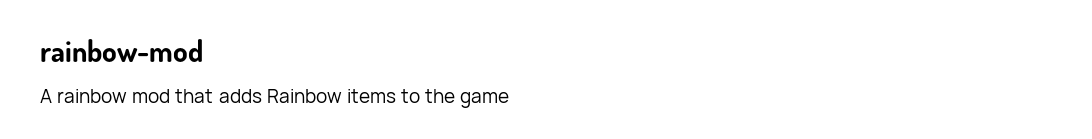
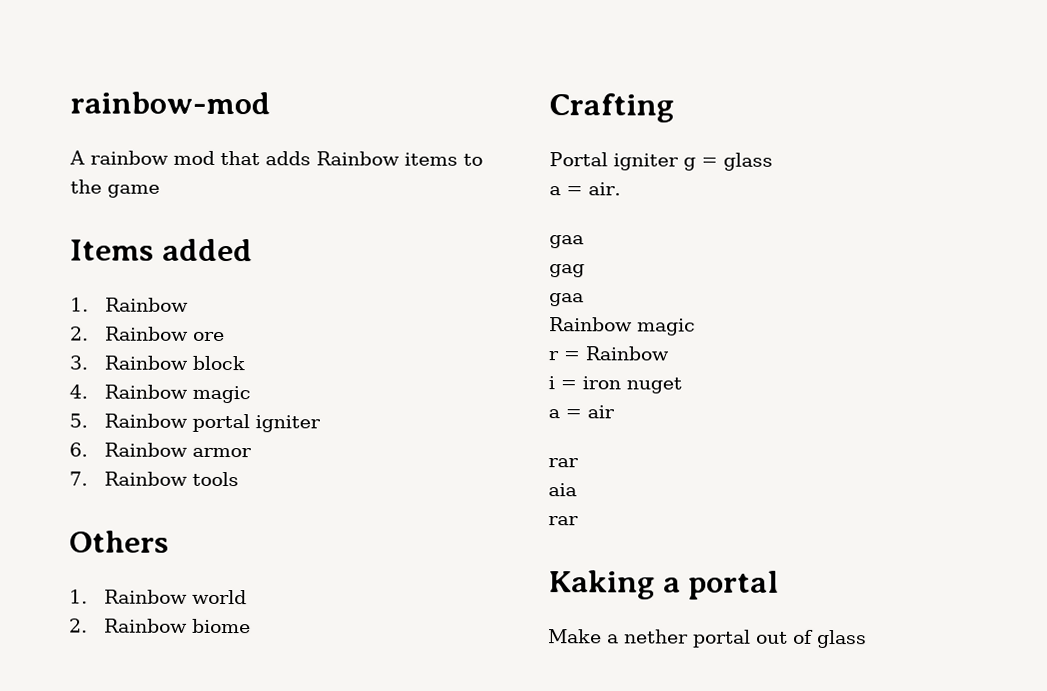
+ Items added
+ 1. Rainbow
+ 2. Rainbow ore
+ 3. Rainbow block
+ 4. Rainbow magic
+ 5. Rainbow portal igniter
+ 6. Rainbow armor
+ 7. Rainbow tools
+ Others
+ 1. Rainbow world
+ 2. Rainbow biome
+ Crafting
+ Portal igniter g = glass
+ a = air.
+ gaa
+ gag
+ gaa
+ Rainbow magic
+ r = Rainbow
+ i = iron nuget
+ a = air
+ rar
+ aia
+ rar
+ Kaking a portal
+ Make a nether portal out of glass

